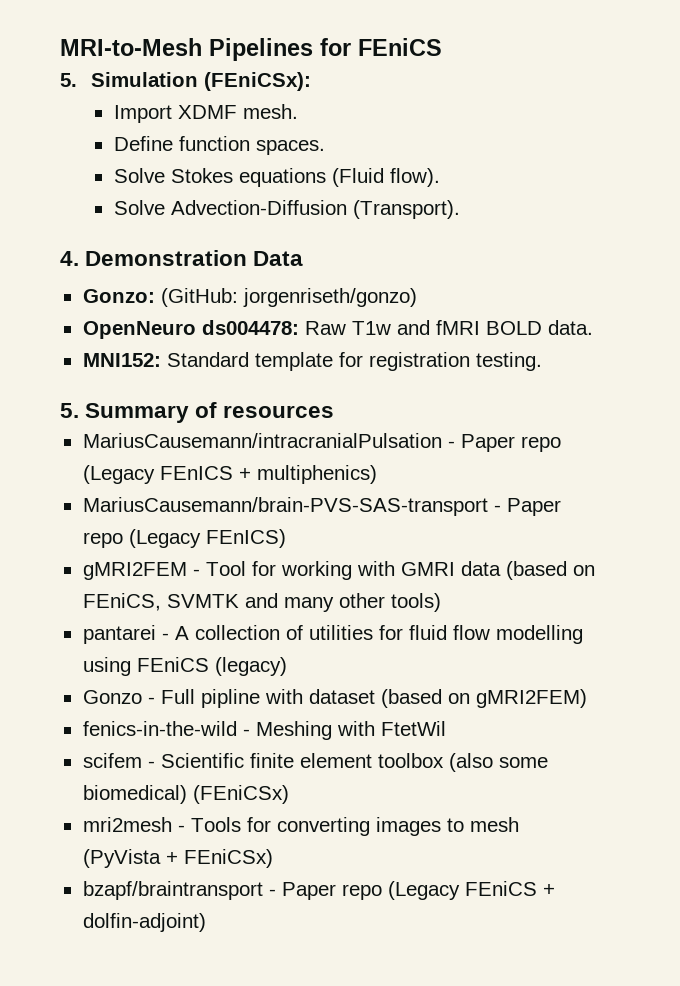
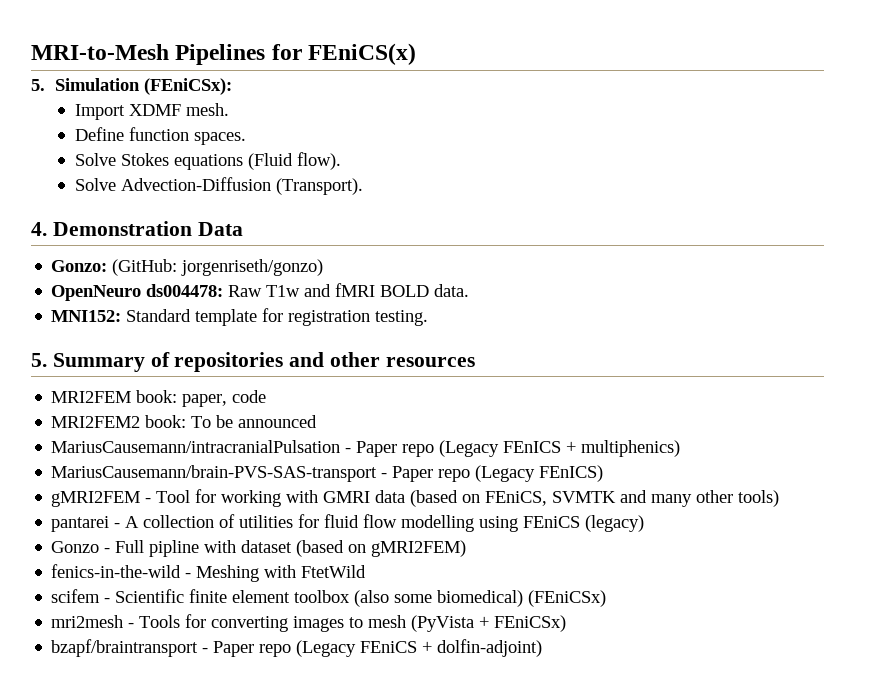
- MRI-to-Mesh Pipelines for FEniCS
+ MRI-to-Mesh Pipelines for FEniCS(x)
- 5. Summary of resources
+ 5. Summary of repositories and other resources
+ MRI2FEM book: paper, code
+ MRI2FEM2 book: To be announced
- fenics-in-the-wild - Meshing with FtetWil
+ fenics-in-the-wild - Meshing with FtetWild

